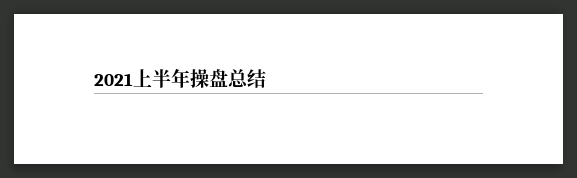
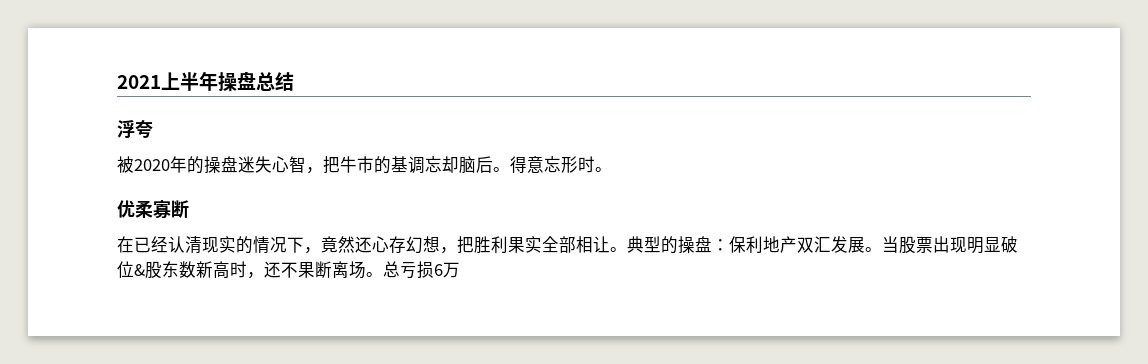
+ 浮夸
+ 被2020年的操盘迷失心智，把牛市的基调忘却脑后。得意忘形时。
+ 优柔寡断
+ 在已经认清现实的情况下，竟然还心存幻想，把胜利果实全部相让。典型的操盘：保利地产双汇发展。当股票出现明显破位&股东数新高时，还不果断离场。总亏损6万

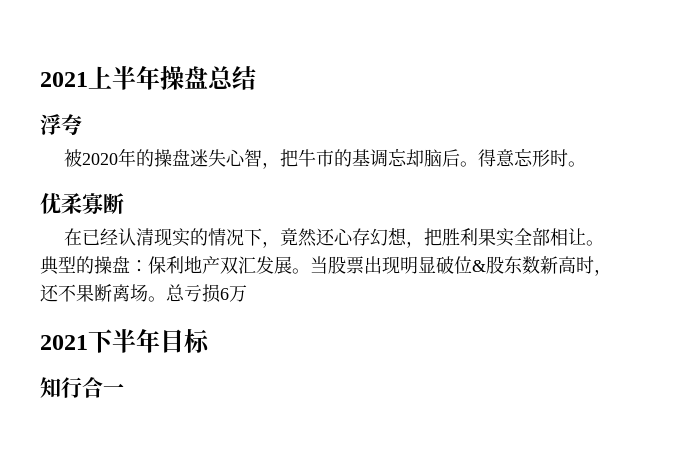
+ 2021下半年目标
+ 知行合一

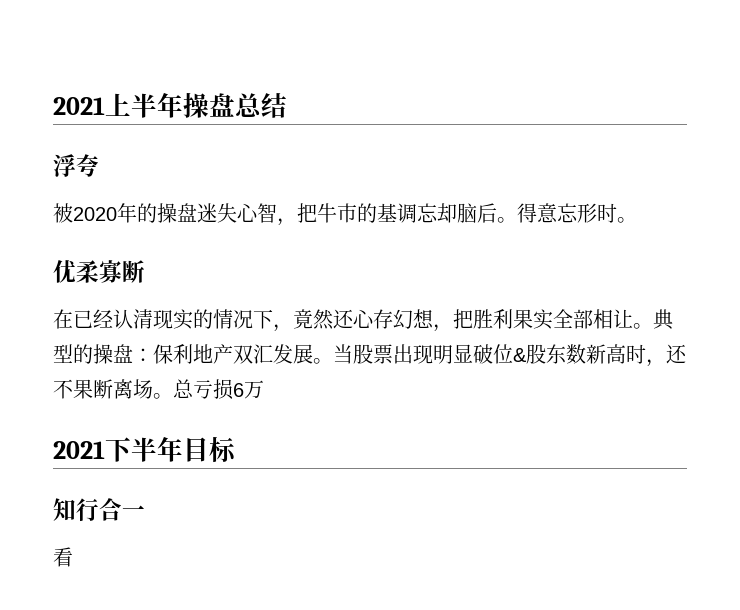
+ 看

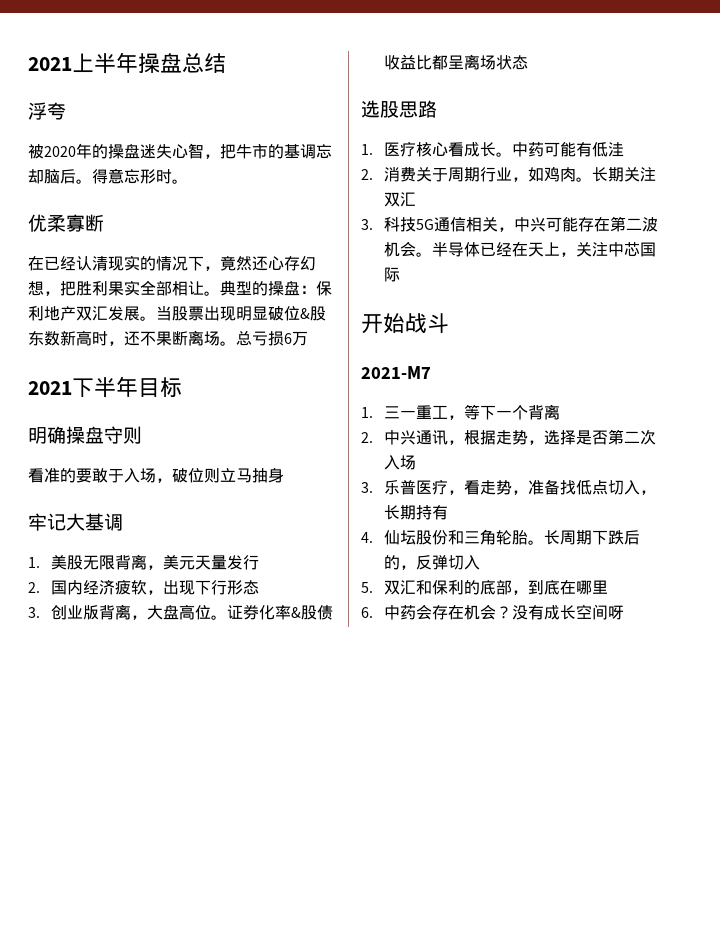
- 知行合一
- 看
+ 明确操盘守则
+ 看准的要敢于入场，破位则立马抽身
+ 牢记大基调
+ 1.美股无限背离，美元天量发行
+ 2.国内经济疲软，出现下行形态
+ 3.创业版背离，大盘高位。证券化率&股债收益比都呈离场状态
+ 选股思路
+ 1.医疗核心看成长。中药可能有低洼
+ 2.消费关于周期行业，如鸡肉。长期关注双汇
+ 3.科技5G通信相关，中兴可能存在第二波机会。半导体已经在天上，关注中芯国际
+ 开始战斗
+ 2021-M7
+ 1.三一重工，等下一个背离
+ 2.中兴通讯，根据走势，选择是否第二次入场
+ 3.乐普医疗，看走势，准备找低点切入，长期持有
+ 4.仙坛股份和三角轮胎。长周期下跌后的，反弹切入
+ 5.双汇和保利的底部，到底在哪里
+ 6.中药会存在机会？没有成长空间呀

